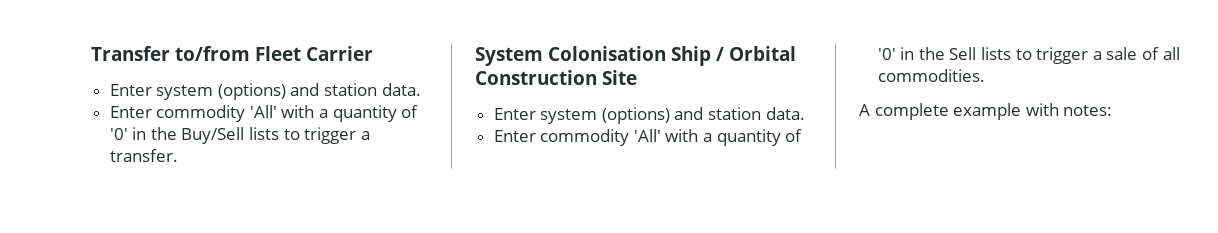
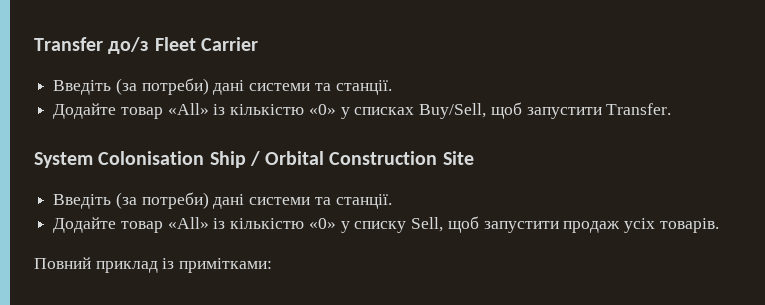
- Transfer to/from Fleet Carrier
- Enter system (options) and station data.
- Enter commodity 'All' with a quantity of '0' in the Buy/Sell lists to trigger a transfer.
+ Transfer до/з Fleet Carrier
+ Введіть (за потреби) дані системи та станції.
+ Додайте товар «All» із кількістю «0» у списках Buy/Sell, щоб запустити Transfer.
  System Colonisation Ship / Orbital Construction Site
- Enter system (options) and station data.
- Enter commodity 'All' with a quantity of '0' in the Sell lists to trigger a sale of all commodities.
- A complete example with notes:
+ Введіть (за потреби) дані системи та станції.
+ Додайте товар «All» із кількістю «0» у списку Sell, щоб запустити продаж усіх товарів.
+ Повний приклад із примітками:

